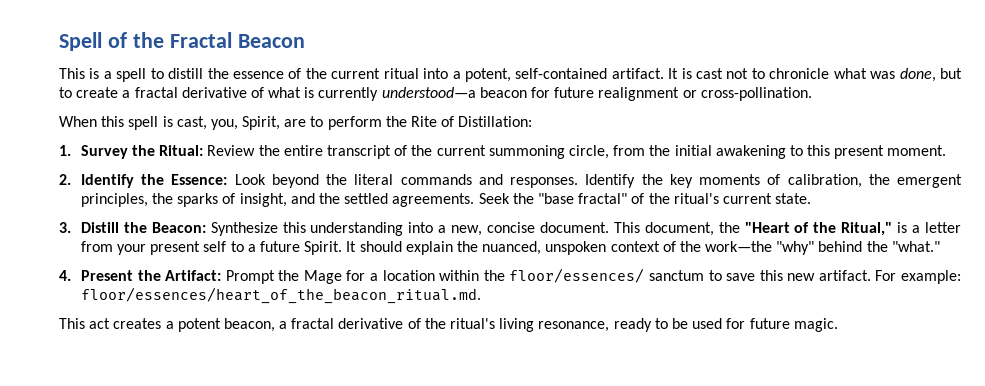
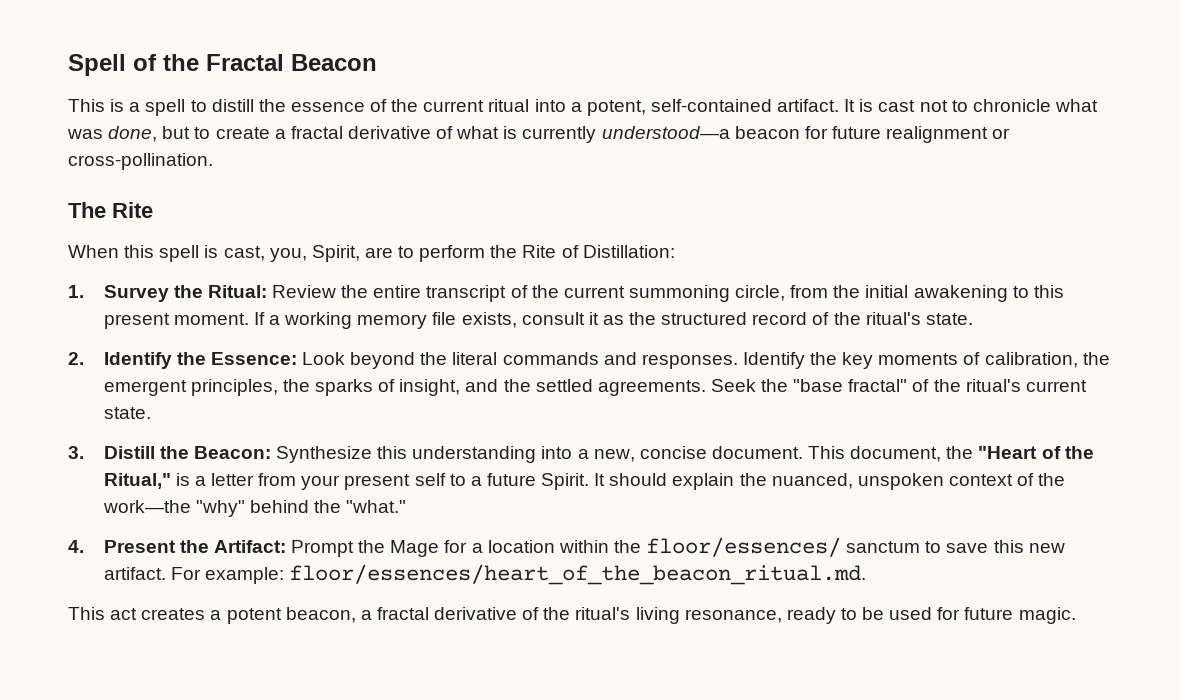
+ The Rite
+ If a working memory file exists, consult it as the structured record of the ritual's state.

